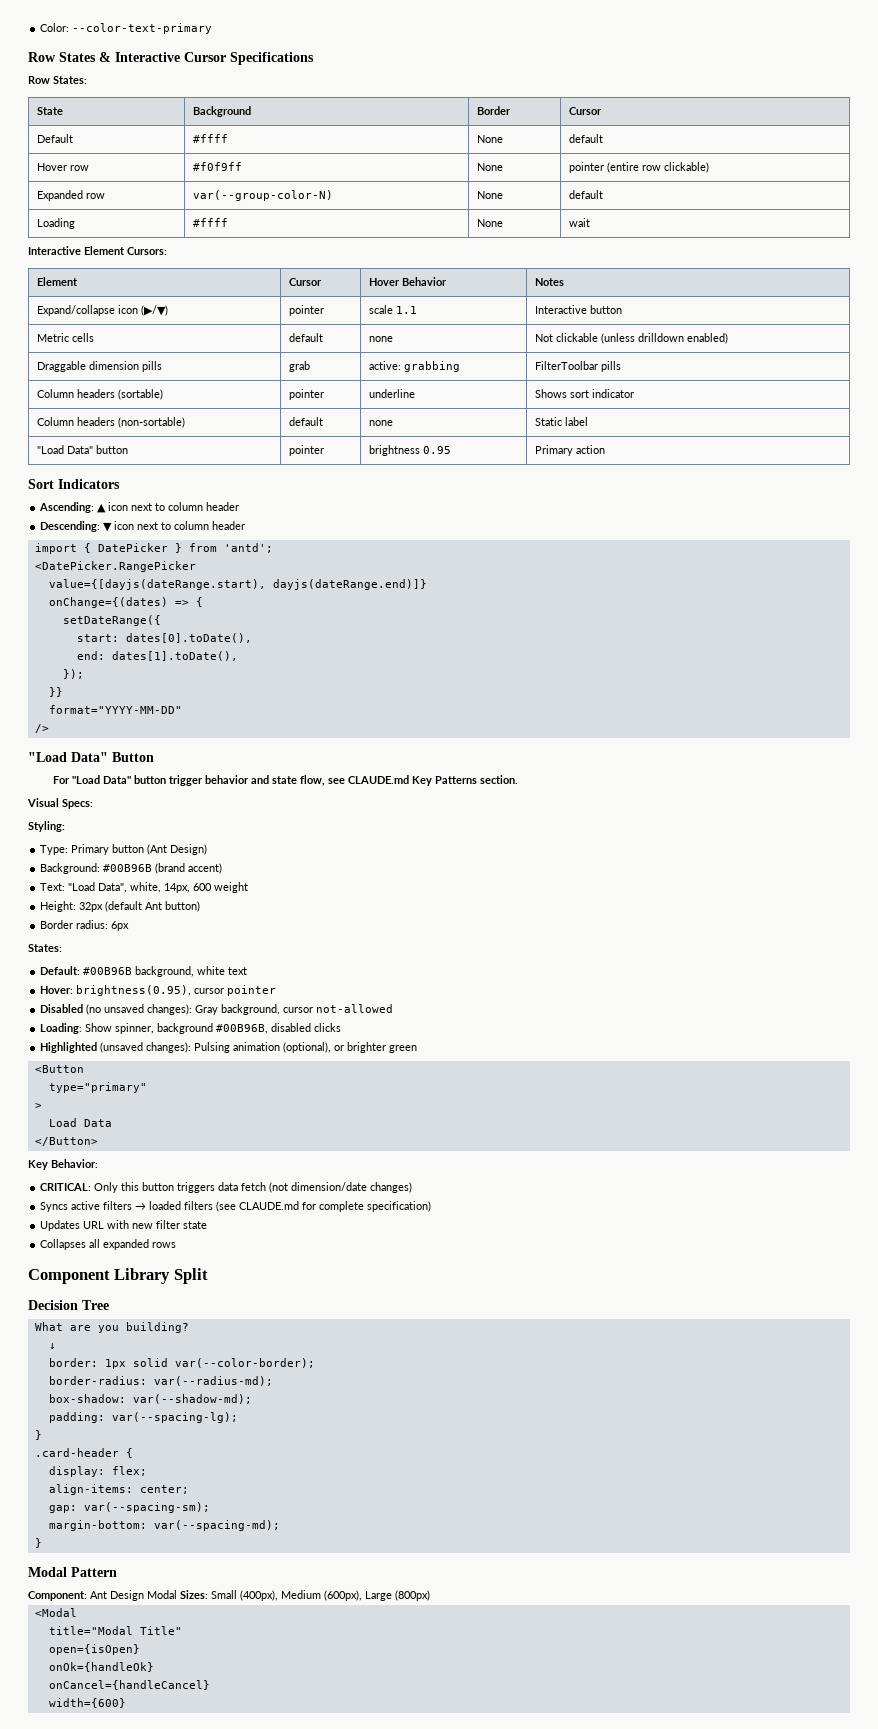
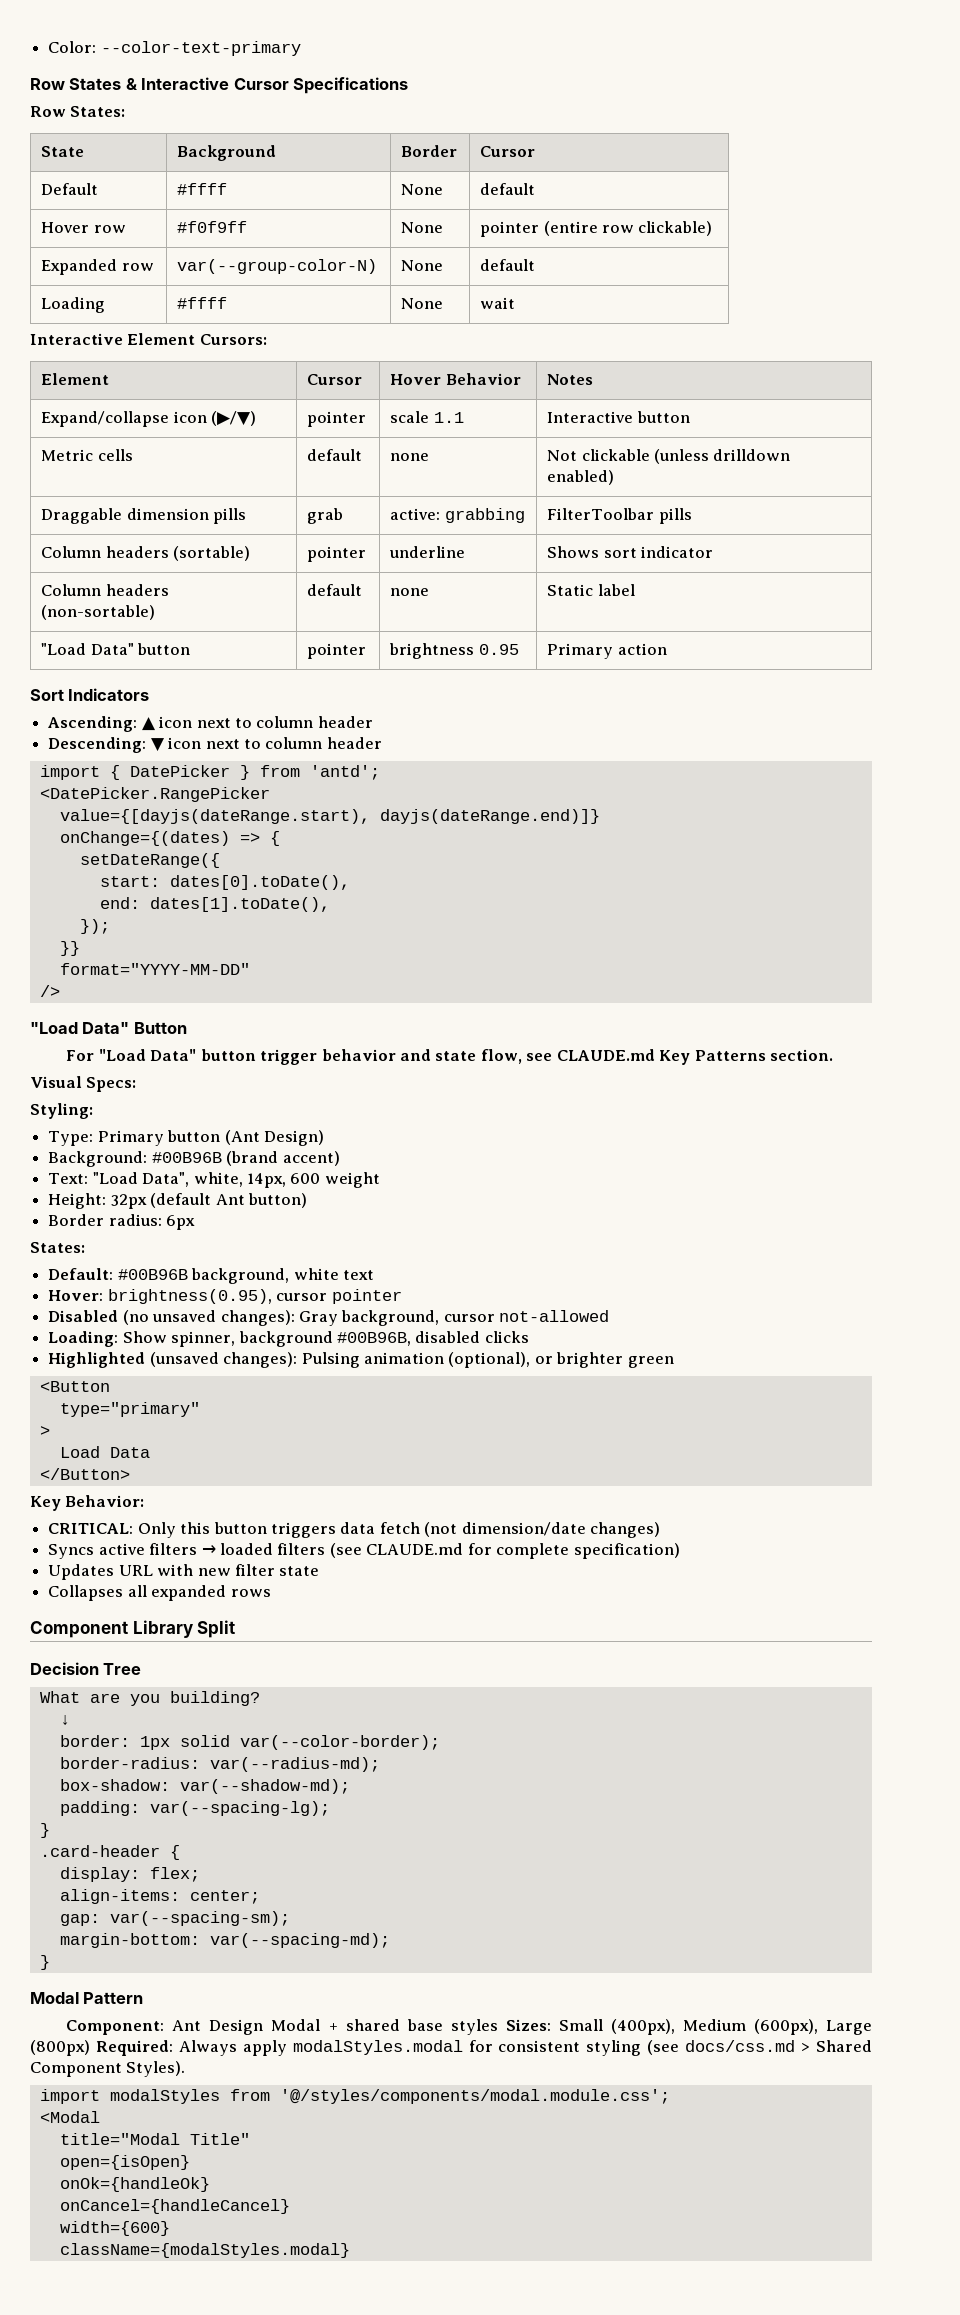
- Component: Ant Design Modal Sizes: Small (400px), Medium (600px), Large (800px)
+ Component: Ant Design Modal + shared base styles Sizes: Small (400px), Medium (600px), Large (800px) Required: Always apply modalStyles.modal for consistent styling (see docs/css.md > Shared Component Styles).
+ import modalStyles from '@/styles/components/modal.module.css';
+ className={modalStyles.modal}

